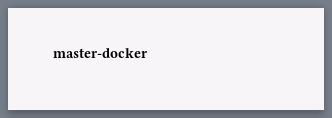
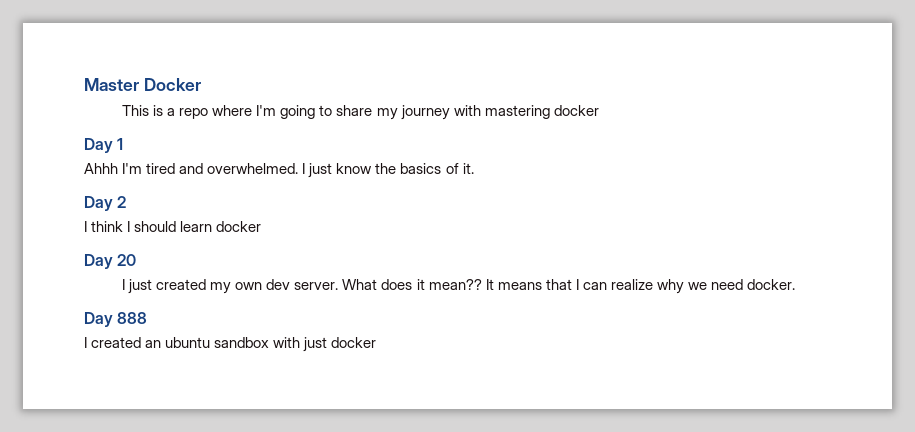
- master-docker
+ Master Docker
+ This is a repo where I'm going to share my journey with mastering docker
+ Day 1
+ Ahhh I'm tired and overwhelmed. I just know the basics of it.
+ Day 2
+ I think I should learn docker
+ Day 20
+ I just created my own dev server. What does it mean?? It means that I can realize why we need docker.
+ Day 888
+ I created an ubuntu sandbox with just docker

